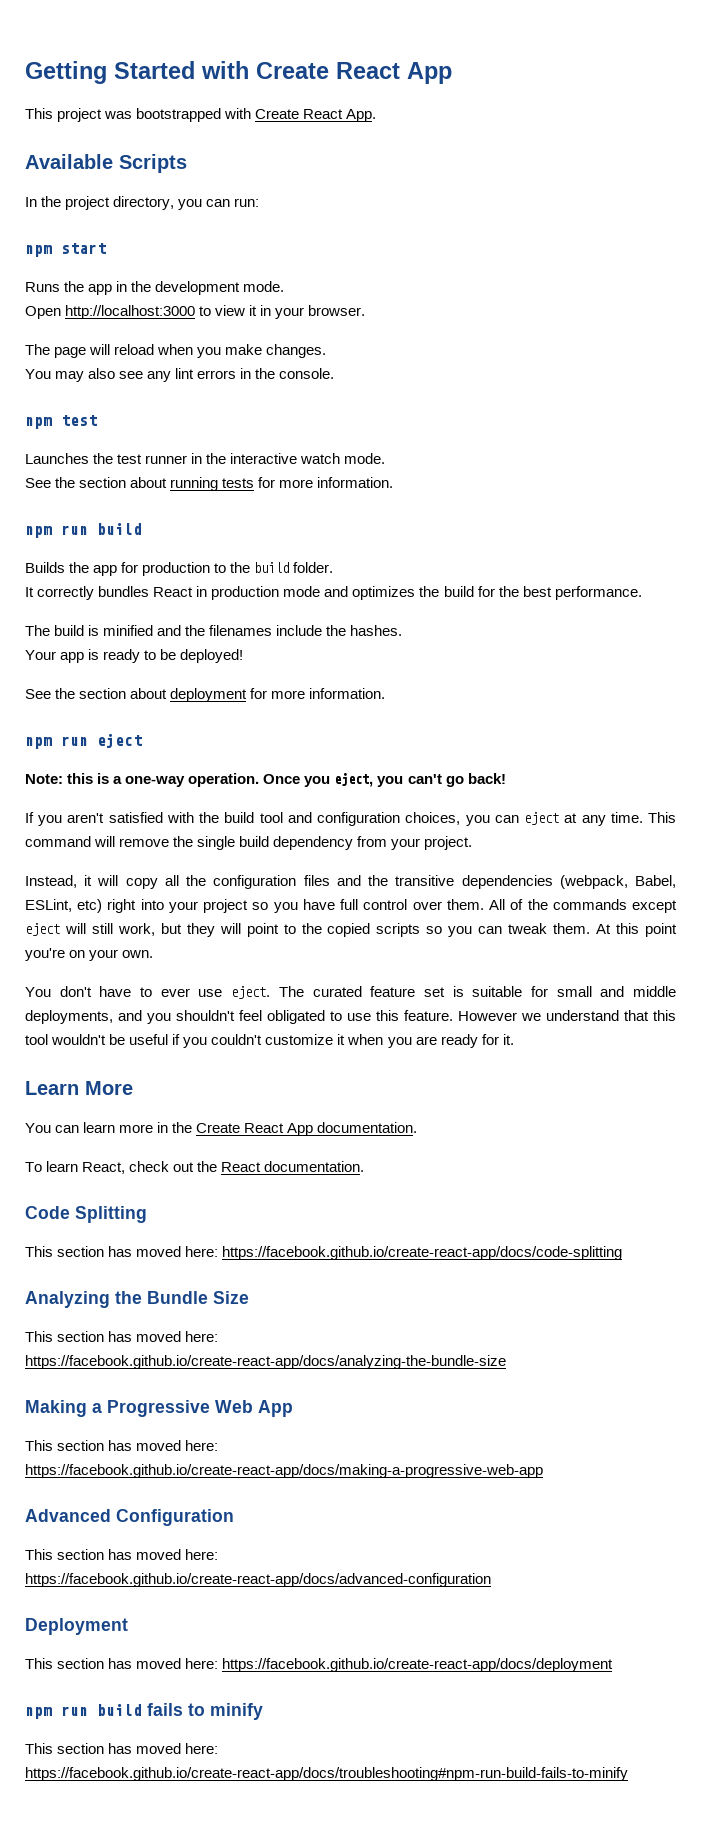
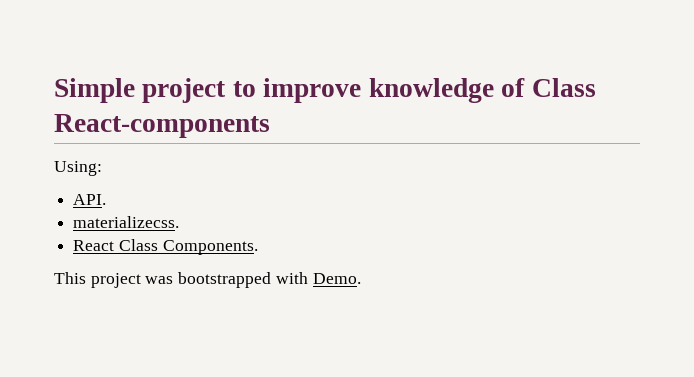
- Getting Started with Create React App
+ Simple project to improve knowledge of Class React-components
+ Using:
+ API.
+ materializecss.
+ React Class Components.
- This project was bootstrapped with Create React App.
- Available Scripts
- In the project directory, you can run:
- npm start
- Runs the app in the development mode.
- Open http://localhost:3000 to view it in your browser.
- The page will reload when you make changes.
- You may also see any lint errors in the console.
- npm test
- Launches the test runner in the interactive watch mode.
- See the section about running tests for more information.
- npm run build
- Builds the app for production to the build folder.
- It correctly bundles React in production mode and optimizes the build for the best performance.
- The build is minified and the filenames include the hashes.
- Your app is ready to be deployed!
- See the section about deployment for more information.
- npm run eject
- Note: this is a one-way operation. Once you eject, you can't go back!
- If you aren't satisfied with the build tool and configuration choices, you can eject at any time. This command will remove the single build dependency from your project.
- Instead, it will copy all the configuration files and the transitive dependencies (webpack, Babel, ESLint, etc) right into your project so you have full control over them. All of the commands except eject will still work, but they will point to the copied scripts so you can tweak them. At this point you're on your own.
- You don't have to ever use eject. The curated feature set is suitable for small and middle deployments, and you shouldn't feel obligated to use this feature. However we understand that this tool wouldn't be useful if you couldn't customize it when you are ready for it.
- Learn More
- You can learn more in the Create React App documentation.
- To learn React, check out the React documentation.
- Code Splitting
- This section has moved here: https://facebook.github.io/create-react-app/docs/code-splitting
- Analyzing the Bundle Size
- This section has moved here: https://facebook.github.io/create-react-app/docs/analyzing-the-bundle-size
- Making a Progressive Web App
- This section has moved here: https://facebook.github.io/create-react-app/docs/making-a-progressive-web-app
- Advanced Configuration
- This section has moved here: https://facebook.github.io/create-react-app/docs/advanced-configuration
- Deployment
- This section has moved here: https://facebook.github.io/create-react-app/docs/deployment
- npm run build fails to minify
- This section has moved here: https://facebook.github.io/create-react-app/docs/troubleshooting#npm-run-build-fails-to-minify
+ This project was bootstrapped with Demo.

